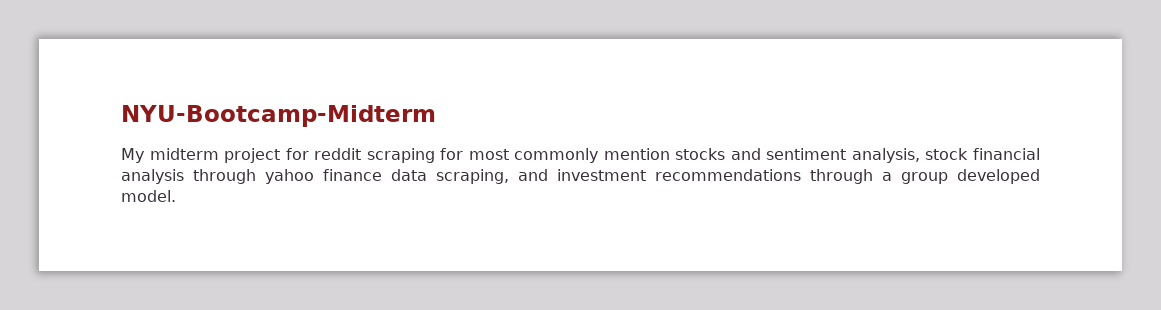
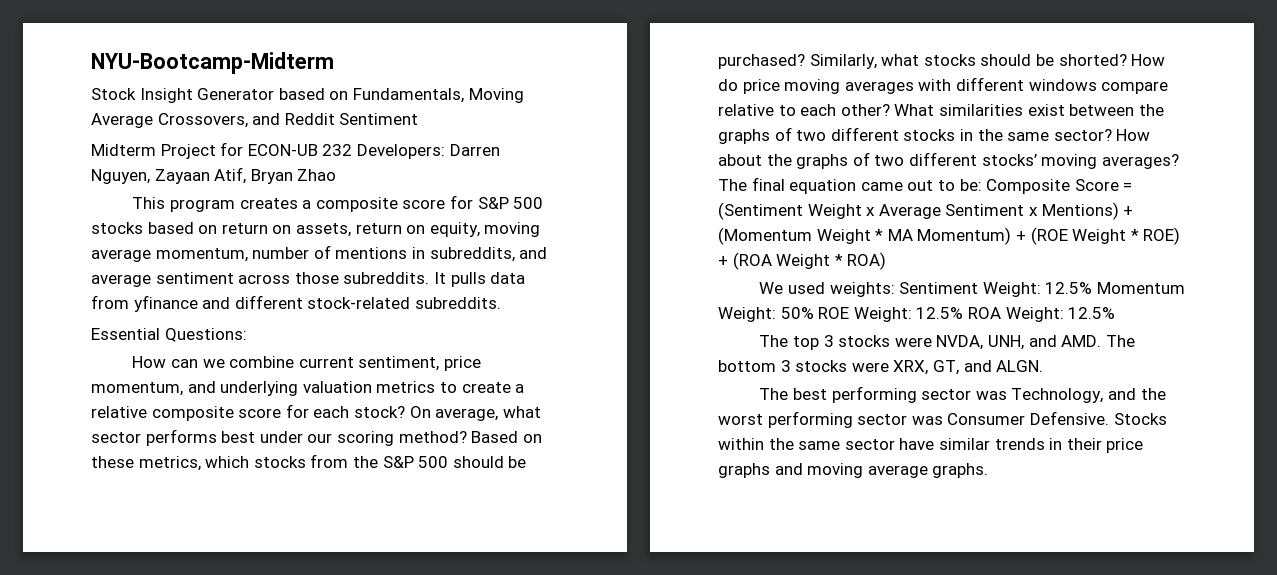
- My midterm project for reddit scraping for most commonly mention stocks and sentiment analysis, stock financial analysis through yahoo finance data scraping, and investment recommendations through a group developed model.
+ Stock Insight Generator based on Fundamentals, Moving Average Crossovers, and Reddit Sentiment
+ Midterm Project for ECON-UB 232 Developers: Darren Nguyen, Zayaan Atif, Bryan Zhao
+ This program creates a composite score for S&P 500 stocks based on return on assets, return on equity, moving average momentum, number of mentions in subreddits, and average sentiment across those subreddits. It pulls data from yfinance and different stock-related subreddits.
+ Essential Questions:
+ How can we combine current sentiment, price momentum, and underlying valuation metrics to create a relative composite score for each stock? On average, what sector performs best under our scoring method? Based on these metrics, which stocks from the S&P 500 should be purchased? Similarly, what stocks should be shorted? How do price moving averages with different windows compare relative to each other? What similarities exist between the graphs of two different stocks in the same sector? How about the graphs of two different stocks’ moving averages? The final equation came out to be: Composite Score = (Sentiment Weight x Average Sentiment x Mentions) + (Momentum Weight * MA Momentum) + (ROE Weight * ROE) + (ROA Weight * ROA)
+ We used weights: Sentiment Weight: 12.5% Momentum Weight: 50% ROE Weight: 12.5% ROA Weight: 12.5%
+ The top 3 stocks were NVDA, UNH, and AMD. The bottom 3 stocks were XRX, GT, and ALGN.
+ The best performing sector was Technology, and the worst performing sector was Consumer Defensive. Stocks within the same sector have similar trends in their price graphs and moving average graphs.

